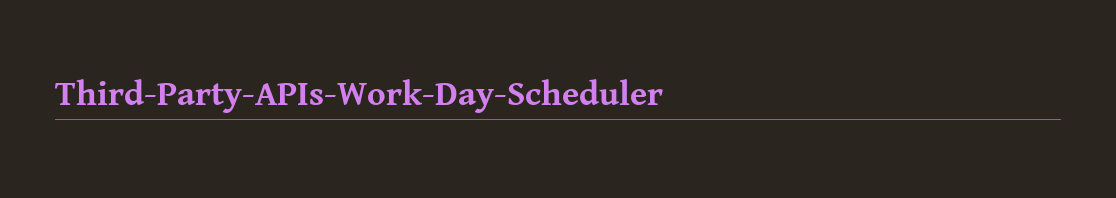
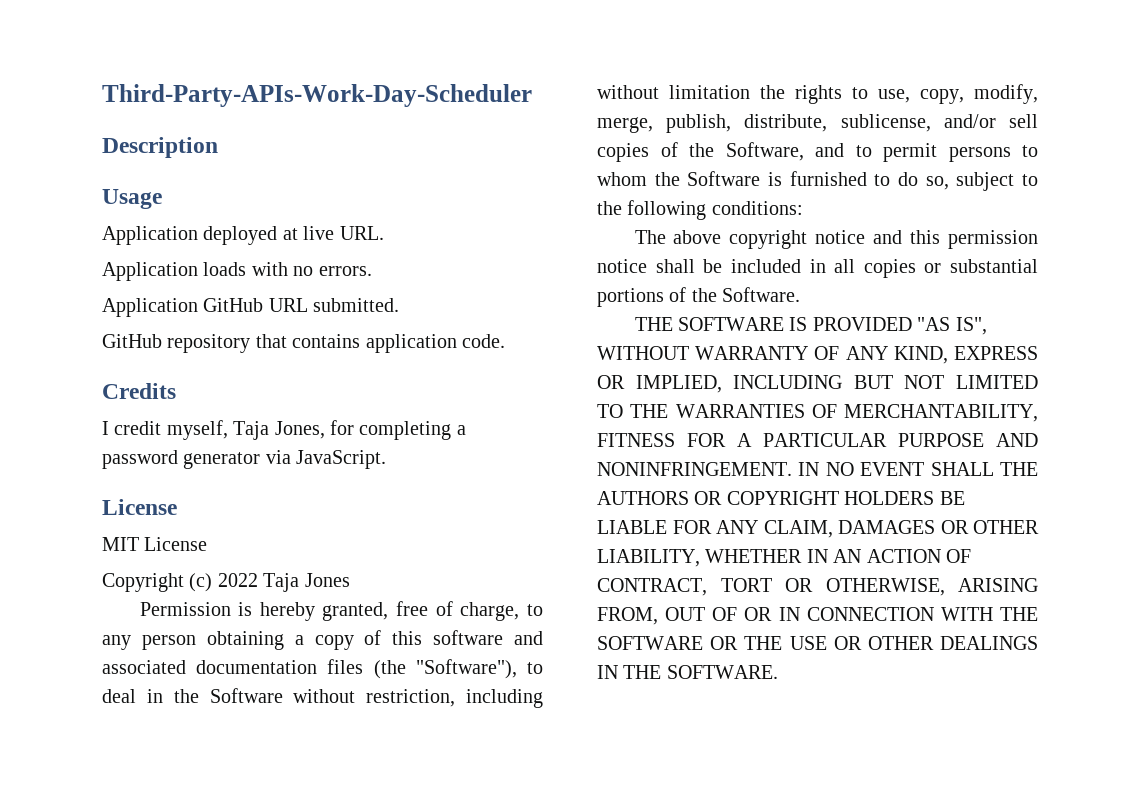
+ Description
+ Usage
+ Application deployed at live URL.
+ Application loads with no errors.
+ Application GitHub URL submitted.
+ GitHub repository that contains application code.
+ Credits
+ I credit myself, Taja Jones, for completing a password generator via JavaScript.
+ License
+ MIT License
+ Copyright (c) 2022 Taja Jones
+ Permission is hereby granted, free of charge, to any person obtaining a copy of this software and associated documentation files (the "Software"), to deal in the Software without restriction, including without limitation the rights to use, copy, modify, merge, publish, distribute, sublicense, and/or sell copies of the Software, and to permit persons to whom the Software is furnished to do so, subject to the following conditions:
+ The above copyright notice and this permission notice shall be included in all copies or substantial portions of the Software.
+ THE SOFTWARE IS PROVIDED "AS IS", WITHOUT WARRANTY OF ANY KIND, EXPRESS OR IMPLIED, INCLUDING BUT NOT LIMITED TO THE WARRANTIES OF MERCHANTABILITY, FITNESS FOR A PARTICULAR PURPOSE AND NONINFRINGEMENT. IN NO EVENT SHALL THE AUTHORS OR COPYRIGHT HOLDERS BE LIABLE FOR ANY CLAIM, DAMAGES OR OTHER LIABILITY, WHETHER IN AN ACTION OF CONTRACT, TORT OR OTHERWISE, ARISING FROM, OUT OF OR IN CONNECTION WITH THE SOFTWARE OR THE USE OR OTHER DEALINGS IN THE SOFTWARE.

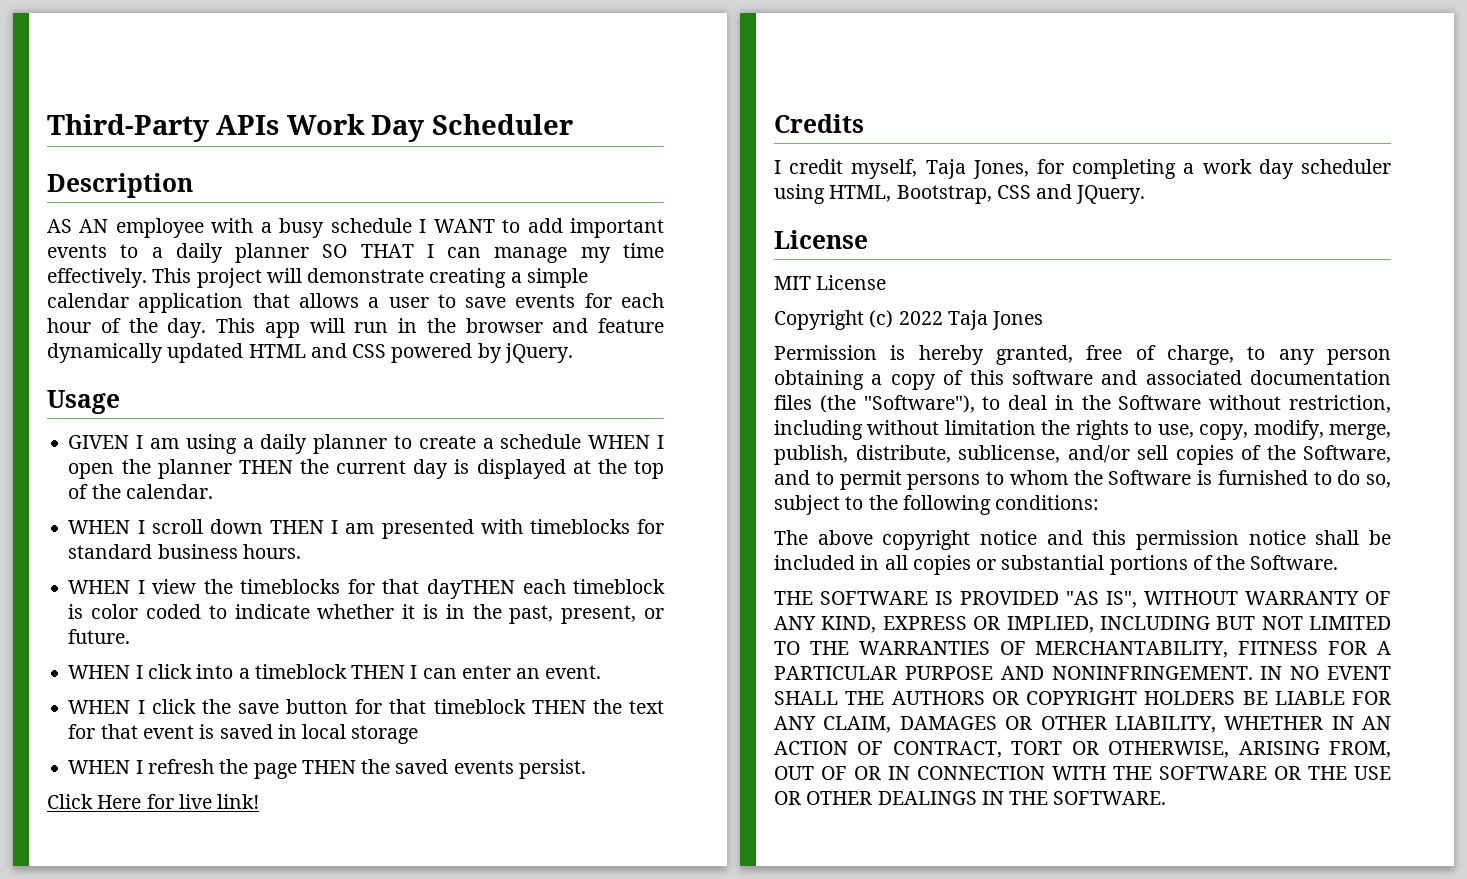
- Third-Party-APIs-Work-Day-Scheduler
+ Third-Party APIs Work Day Scheduler
  Description
+ AS AN employee with a busy schedule I WANT to add important events to a daily planner SO THAT I can manage my time effectively. This project will demonstrate creating a simple calendar application that allows a user to save events for each hour of the day. This app will run in the browser and feature dynamically updated HTML and CSS powered by jQuery.
  Usage
- Application deployed at live URL.
- Application loads with no errors.
- Application GitHub URL submitted.
- GitHub repository that contains application code.
+ GIVEN I am using a daily planner to create a schedule WHEN I open the planner THEN the current day is displayed at the top of the calendar.
+ WHEN I scroll down THEN I am presented with timeblocks for standard business hours.
+ WHEN I view the timeblocks for that dayTHEN each timeblock is color coded to indicate whether it is in the past, present, or future.
+ WHEN I click into a timeblock THEN I can enter an event.
+ WHEN I click the save button for that timeblock THEN the text for that event is saved in local storage
+ WHEN I refresh the page THEN the saved events persist.
+ Click Here for live link!
- I credit myself, Taja Jones, for completing a password generator via JavaScript.
+ I credit myself, Taja Jones, for completing a work day scheduler using HTML, Bootstrap, CSS and JQuery.

